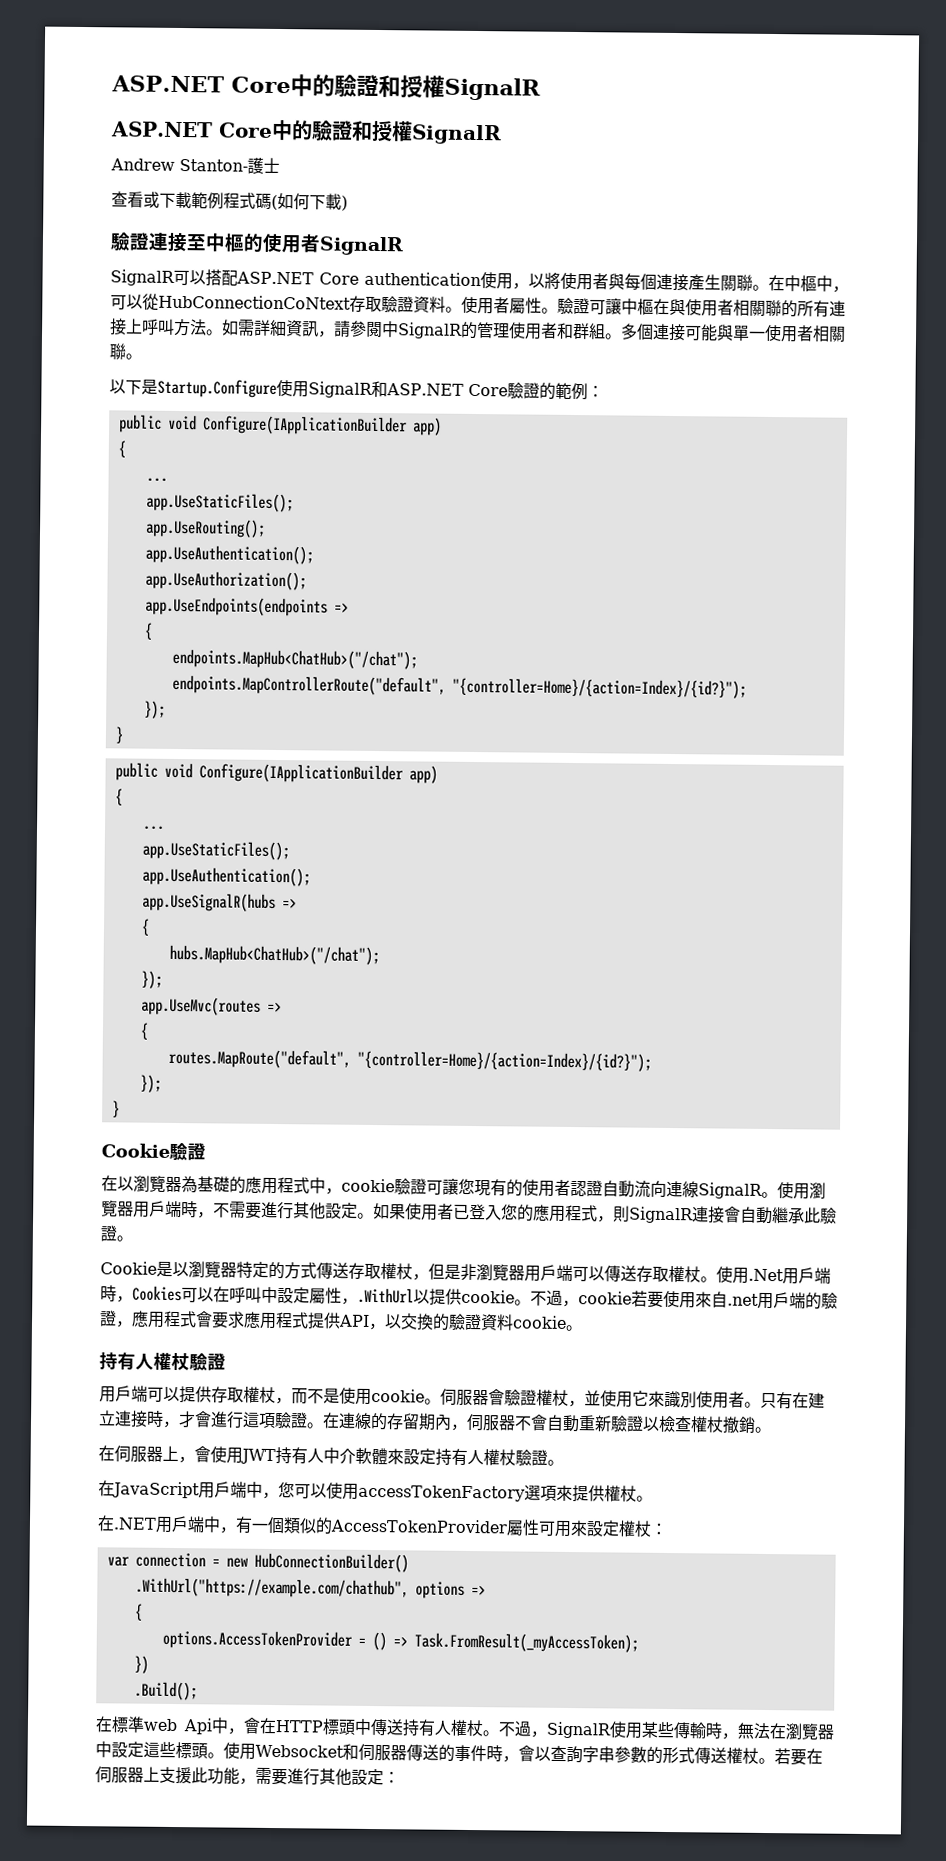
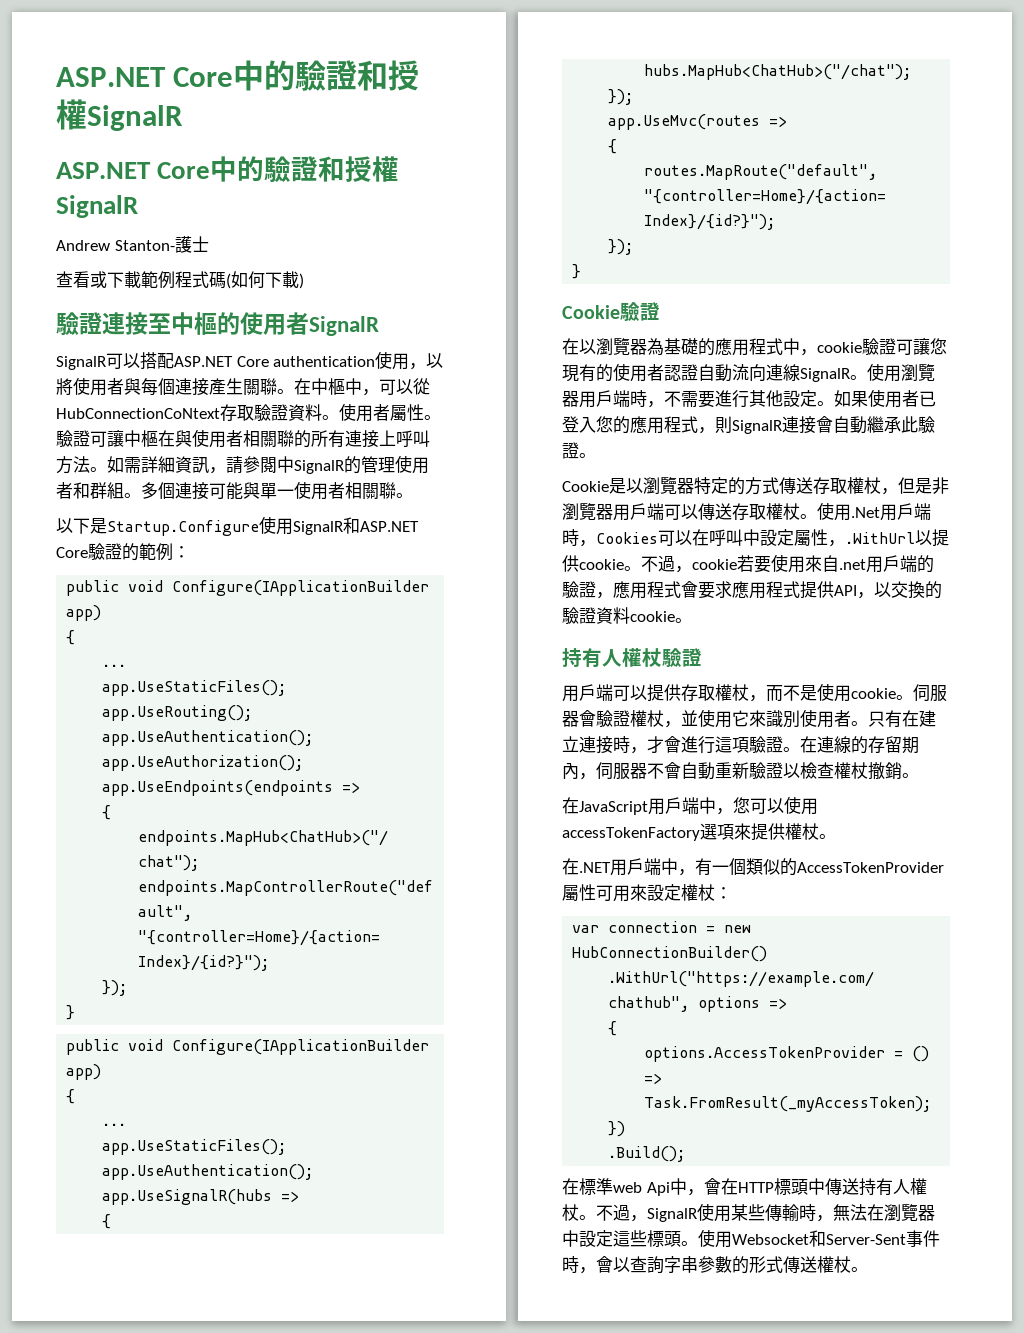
- 在伺服器上，會使用JWT持有人中介軟體來設定持有人權杖驗證。
- 使用Websocket和伺服器傳送的事件時，會以查詢字串參數的形式傳送權杖。若要在伺服器上支援此功能，需要進行其他設定：
+ 使用Websocket和Server-Sent事件時，會以查詢字串參數的形式傳送權杖。

